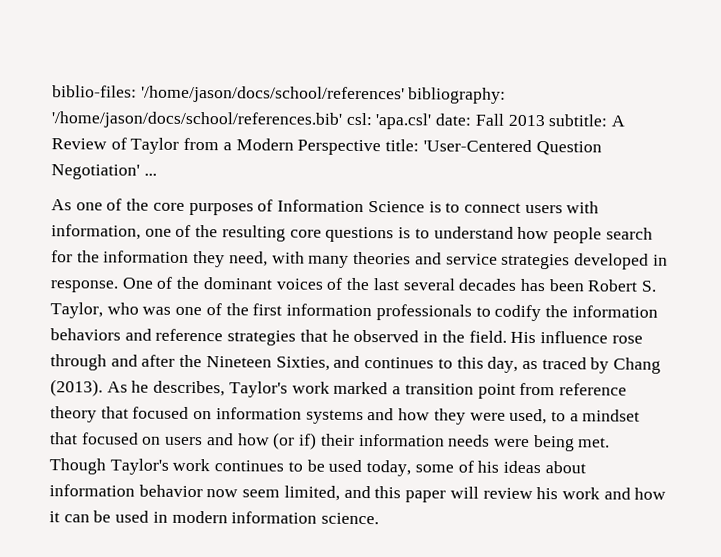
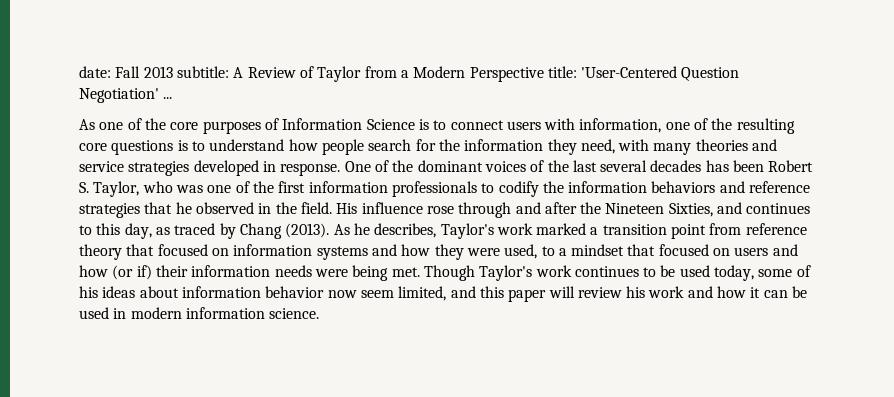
- biblio-files: '/home/jason/docs/school/references' bibliography: '/home/jason/docs/school/references.bib' csl: 'apa.csl' date: Fall 2013 subtitle: A Review of Taylor from a Modern Perspective title: 'User-Centered Question Negotiation' ...
+ date: Fall 2013 subtitle: A Review of Taylor from a Modern Perspective title: 'User-Centered Question Negotiation' ...

